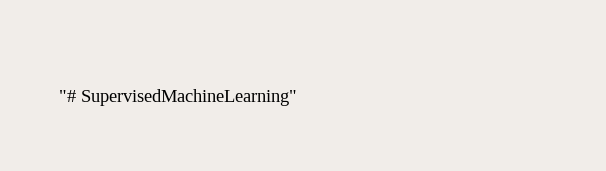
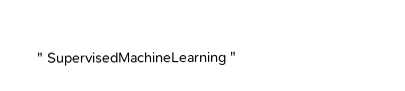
- "# SupervisedMachineLearning"
+ " SupervisedMachineLearning "

